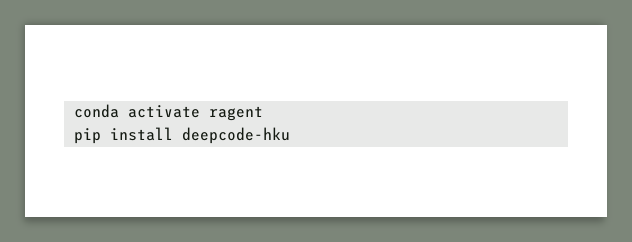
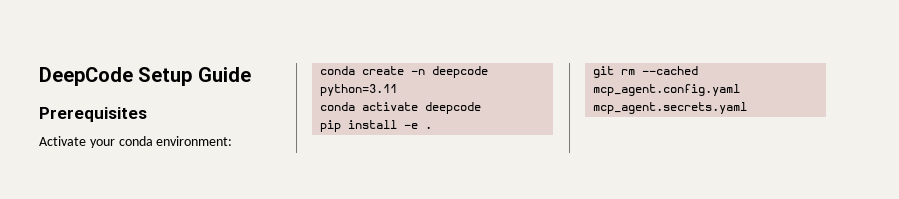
+ DeepCode Setup Guide
+ Prerequisites
+ Activate your conda environment:
+ conda create -n deepcode python=3.11
- conda activate ragent
+ conda activate deepcode
- pip install deepcode-hku
+ pip install -e .
+ git rm --cached mcp_agent.config.yaml mcp_agent.secrets.yaml

